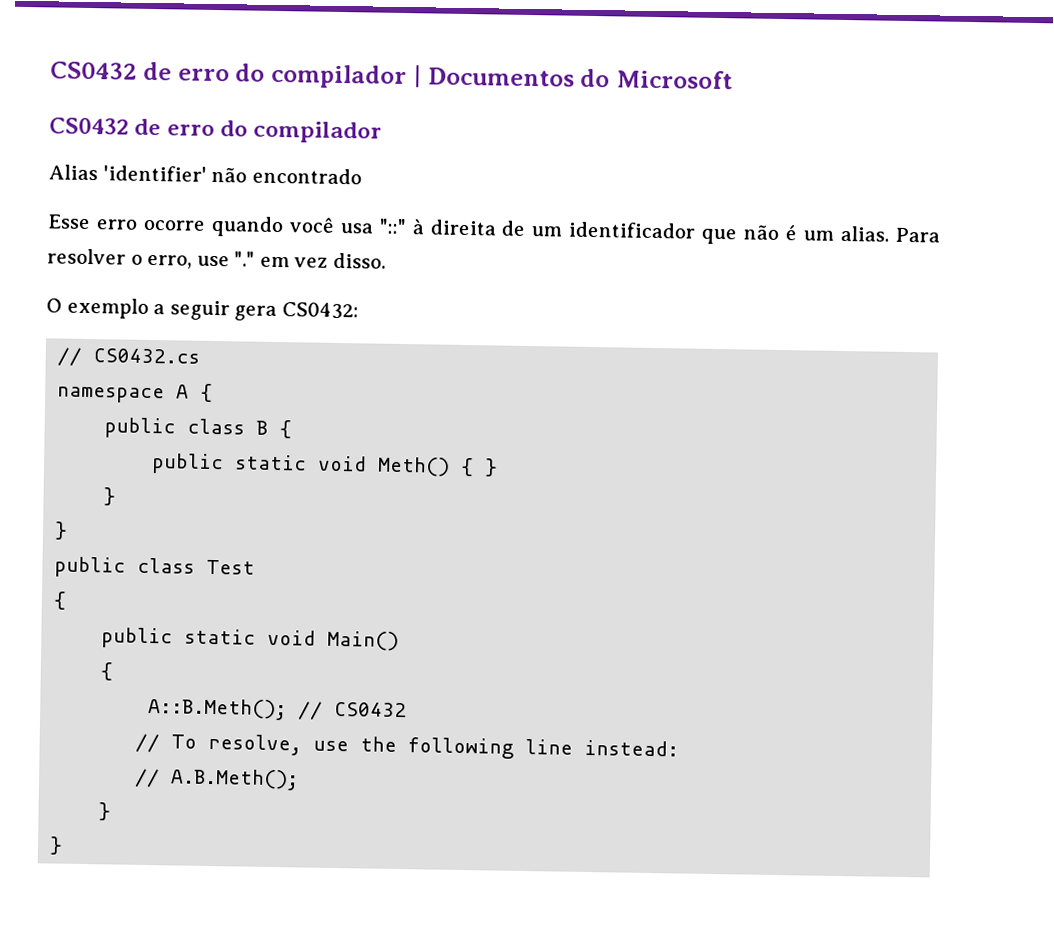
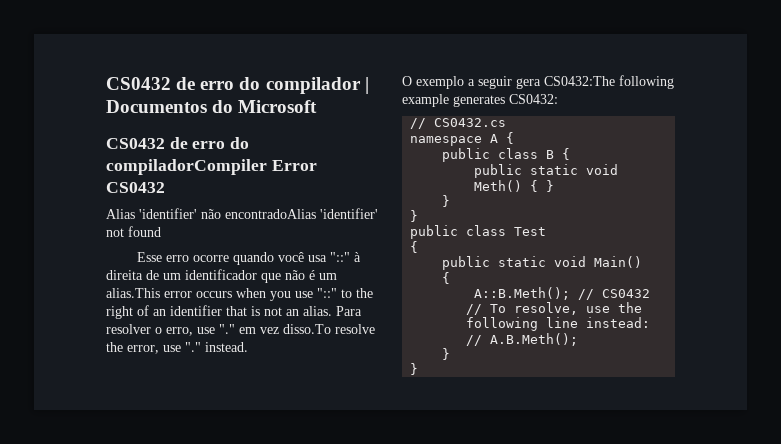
  CS0432 de erro do compilador | Documentos do Microsoft
- CS0432 de erro do compilador
+ CS0432 de erro do compiladorCompiler Error CS0432
- Alias 'identifier' não encontrado
+ Alias 'identifier' não encontradoAlias 'identifier' not found
- Esse erro ocorre quando você usa "::" à direita de um identificador que não é um alias.
+ Esse erro ocorre quando você usa "::" à direita de um identificador que não é um alias.This error occurs when you use "::" to the right of an identifier that is not an alias.
- Para resolver o erro, use "." em vez disso.
+ Para resolver o erro, use "." em vez disso.To resolve the error, use "." instead.
- O exemplo a seguir gera CS0432:
+ O exemplo a seguir gera CS0432:The following example generates CS0432:

